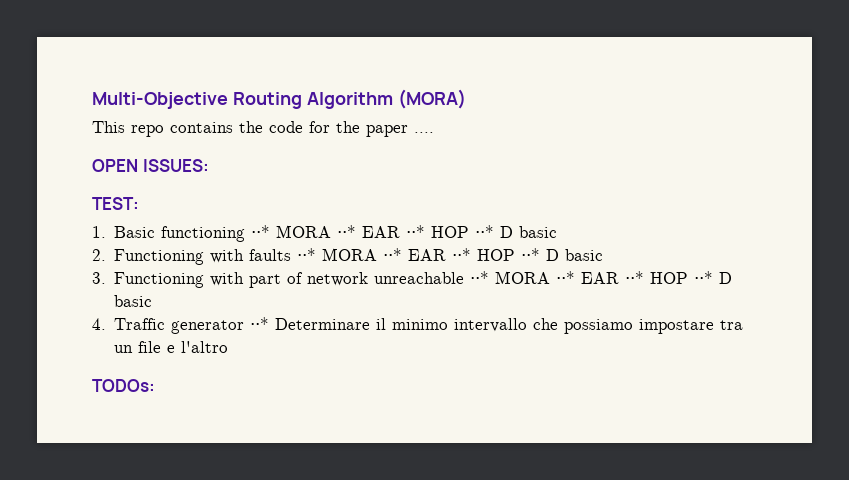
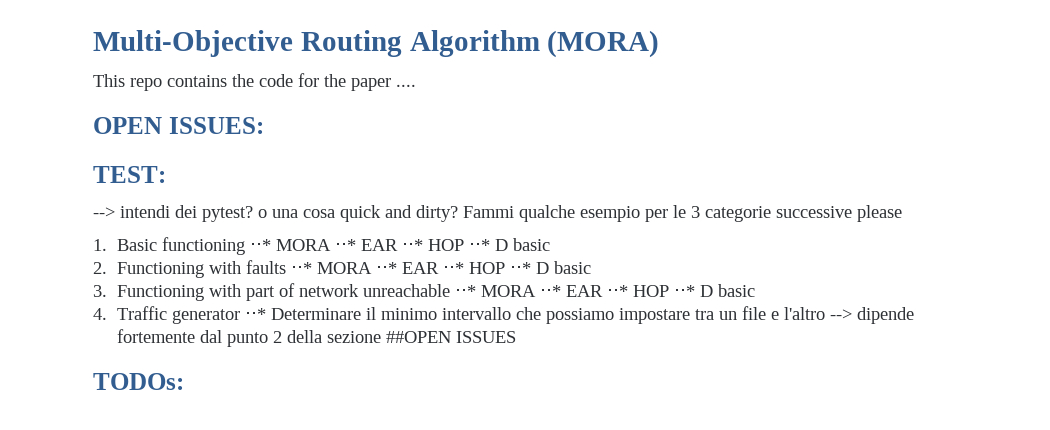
+ --> intendi dei pytest? o una cosa quick and dirty? Fammi qualche esempio per le 3 categorie successive please
- 4. Traffic generator ⋅⋅* Determinare il minimo intervallo che possiamo impostare tra un file e l'altro
+ 4. Traffic generator ⋅⋅* Determinare il minimo intervallo che possiamo impostare tra un file e l'altro --> dipende fortemente dal punto 2 della sezione ##OPEN ISSUES

